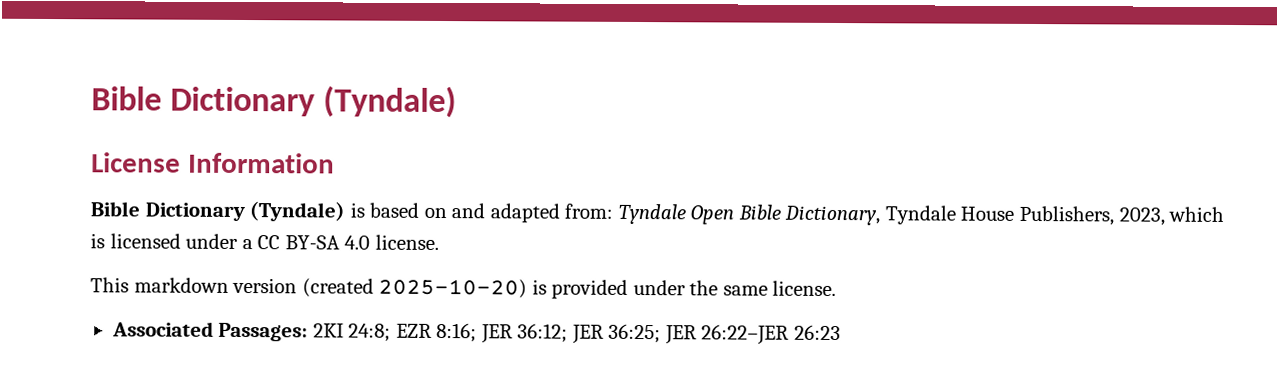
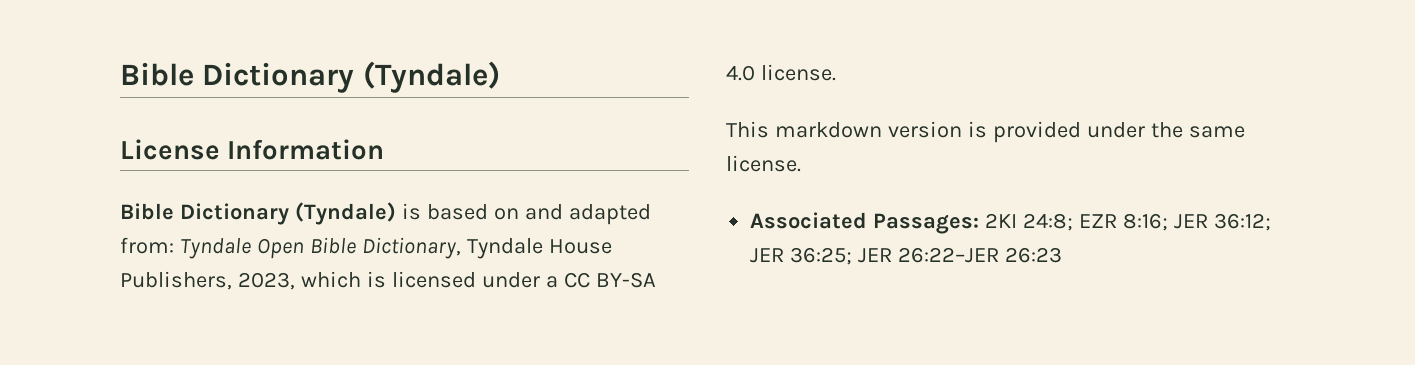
- This markdown version (created 2025-10-20) is provided under the same license.
+ This markdown version is provided under the same license.

